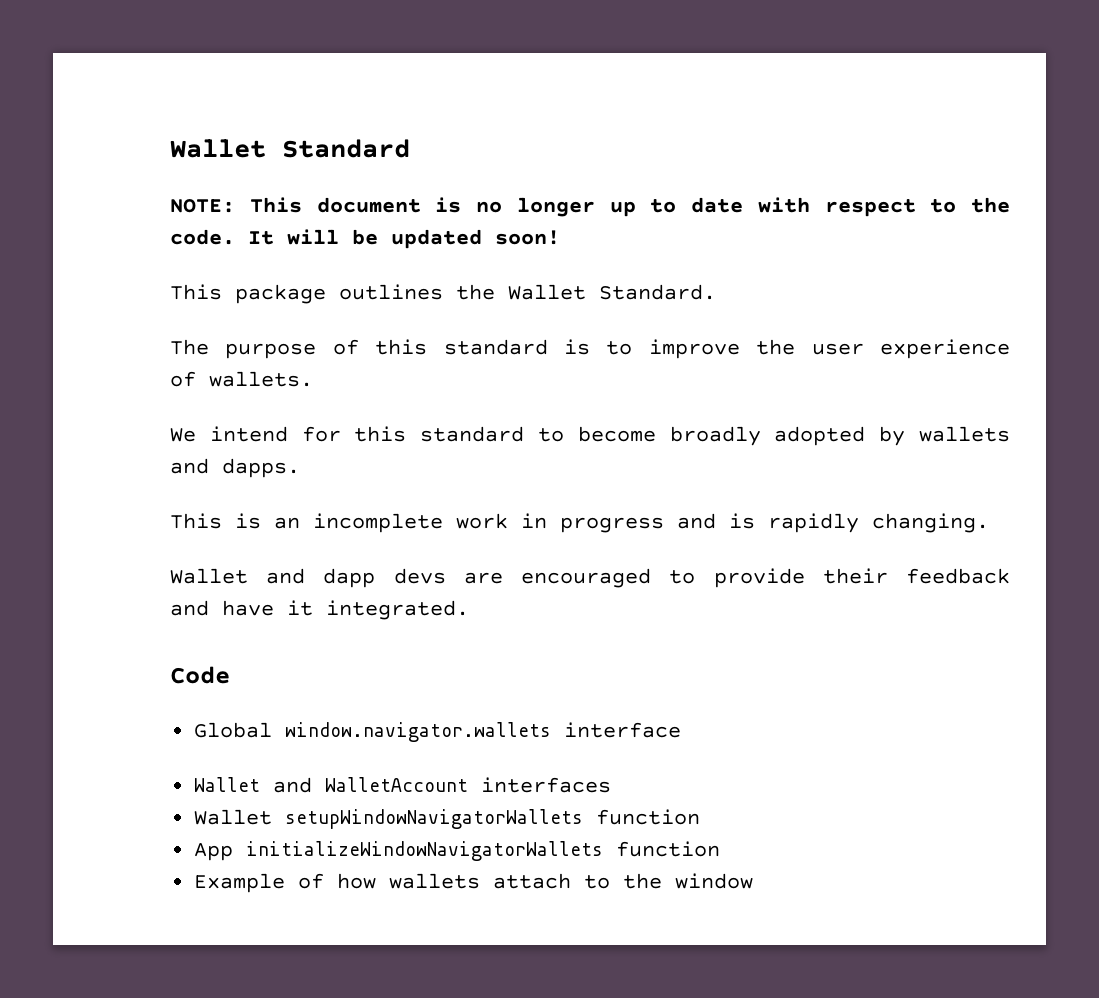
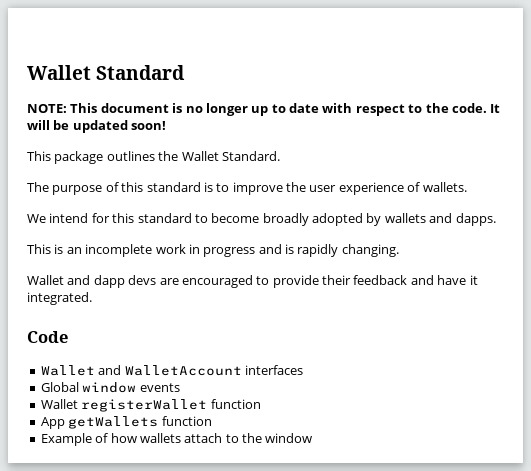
- Global window.navigator.wallets interface
- Wallet setupWindowNavigatorWallets function
+ Global window events
+ Wallet registerWallet function
- App initializeWindowNavigatorWallets function
+ App getWallets function

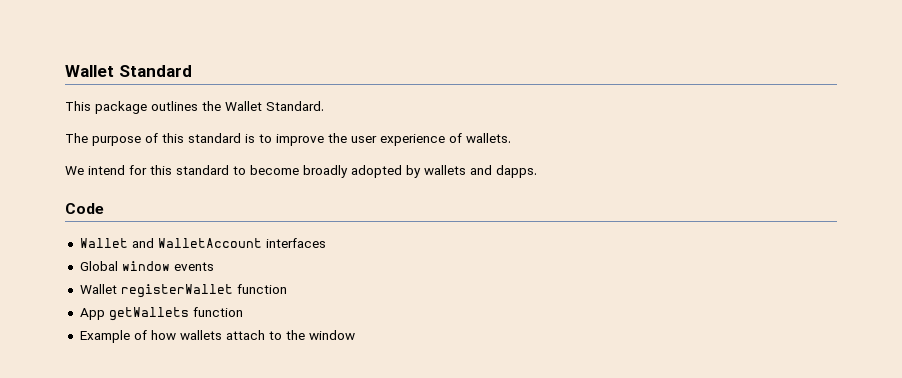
- NOTE: This document is no longer up to date with respect to the code. It will be updated soon!
- This is an incomplete work in progress and is rapidly changing.
- Wallet and dapp devs are encouraged to provide their feedback and have it integrated.

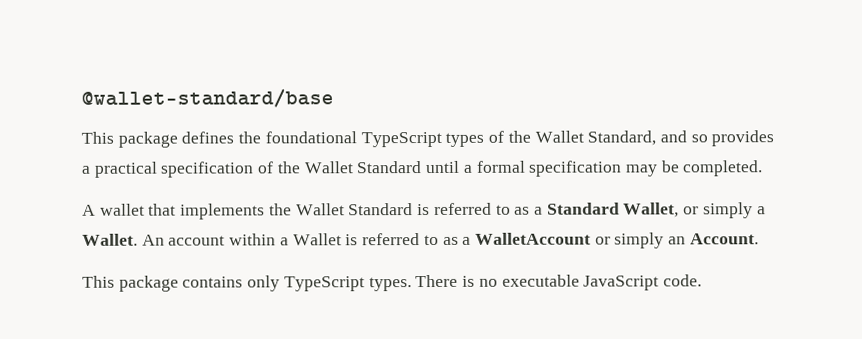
- Wallet Standard
- This package outlines the Wallet Standard.
- The purpose of this standard is to improve the user experience of wallets.
- We intend for this standard to become broadly adopted by wallets and dapps.
- Code
- Wallet and WalletAccount interfaces
- Global window events
- Wallet registerWallet function
- App getWallets function
- Example of how wallets attach to the window
+ @wallet-standard/base
+ This package defines the foundational TypeScript types of the Wallet Standard, and so provides a practical specification of the Wallet Standard until a formal specification may be completed.
+ A wallet that implements the Wallet Standard is referred to as a Standard Wallet, or simply a Wallet. An account within a Wallet is referred to as a WalletAccount or simply an Account.
+ This package contains only TypeScript types. There is no executable JavaScript code.

